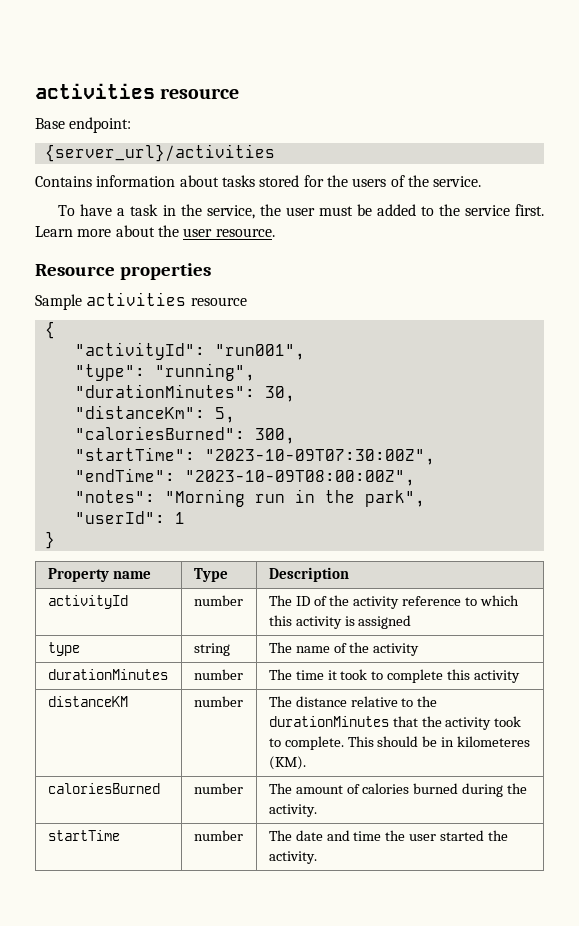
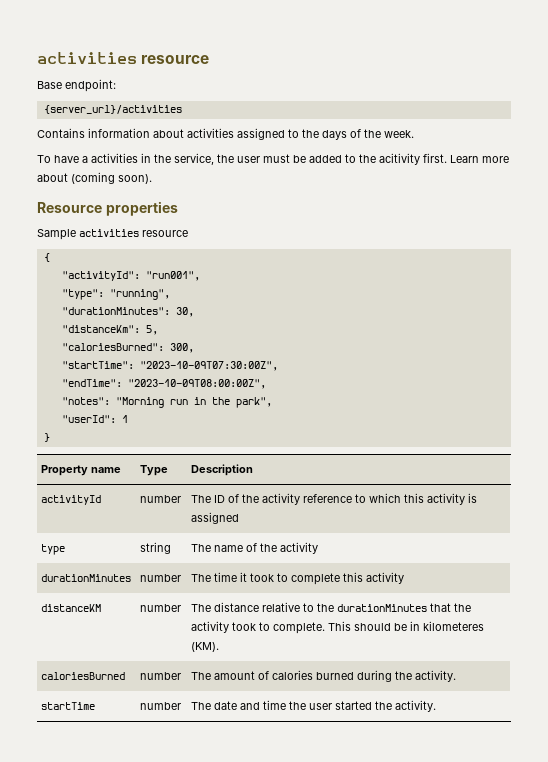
- Contains information about tasks stored for the users of the service.
+ Contains information about activities assigned to the days of the week.
- To have a task in the service, the user must be added to the service first.
+ To have a activities in the service, the user must be added to the acitivity first.
- Learn more about the user resource.
+ Learn more about (coming soon).

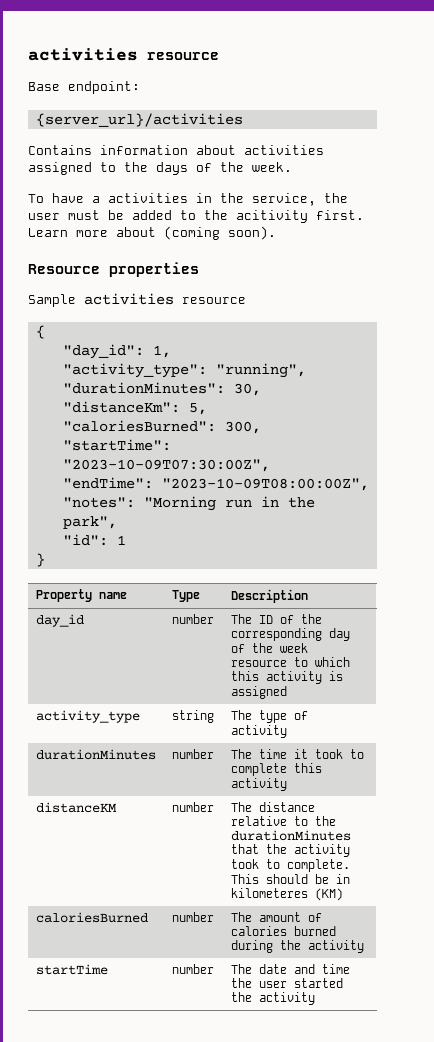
- "activityId": "run001",
- "type": "running",
+ "day_id": 1,
+ "activity_type": "running",
- "userId": 1
+ "id": 1
- activityId | number | The ID of the activity reference to which this activity is assigned
+ day_id | number | The ID of the corresponding day of the week resource to which this activity is assigned
- type | string | The name of the activity
+ activity_type | string | The type of activity
- distanceKM | number | The distance relative to the durationMinutes that the activity took to complete. This should be in kilometeres (KM).
+ distanceKM | number | The distance relative to the durationMinutes that the activity took to complete. This should be in kilometeres (KM)
- caloriesBurned | number | The amount of calories burned during the activity.
+ caloriesBurned | number | The amount of calories burned during the activity
- startTime | number | The date and time the user started the activity.
+ startTime | number | The date and time the user started the activity

